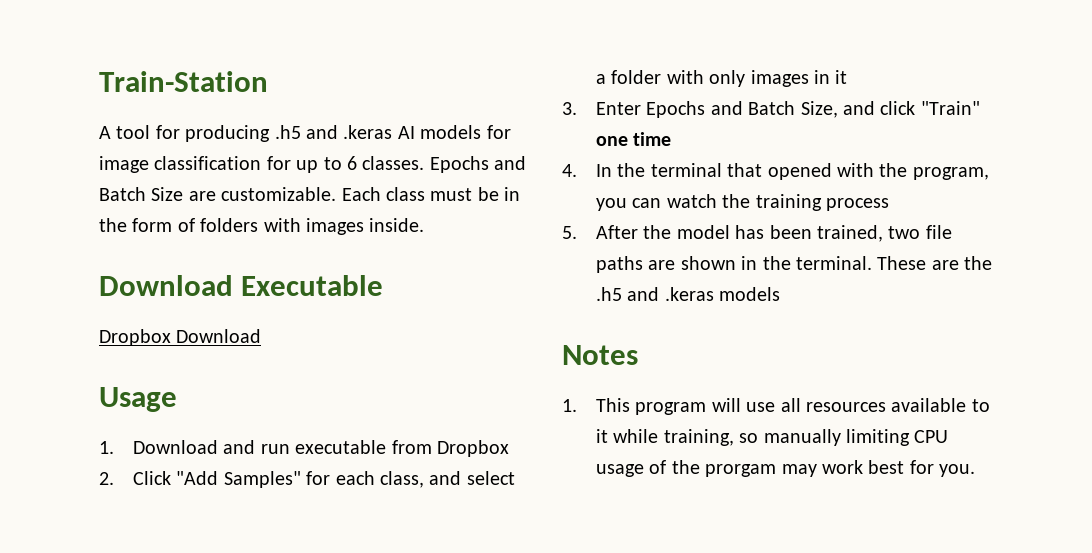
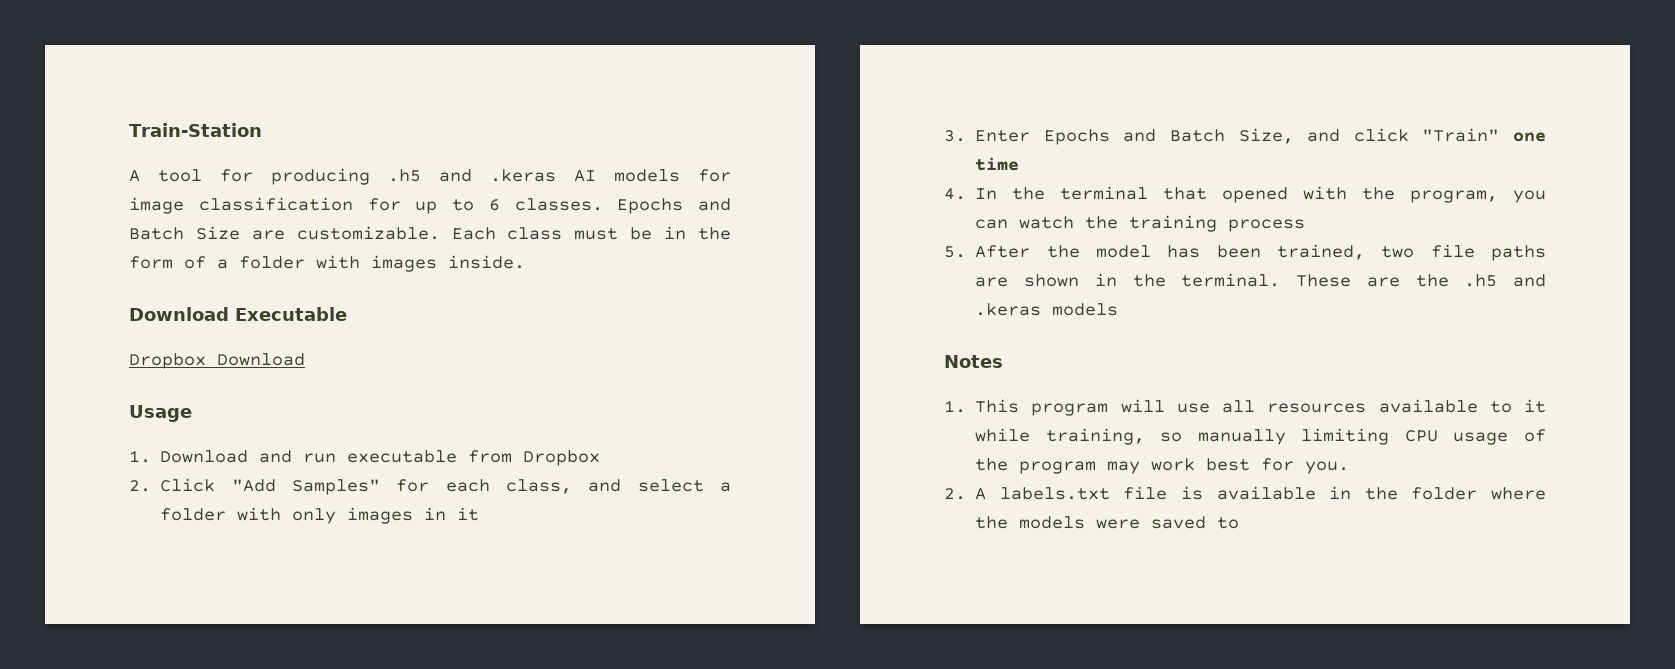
- Each class must be in the form of folders with images inside.
+ Each class must be in the form of a folder with images inside.
- 1. This program will use all resources available to it while training, so manually limiting CPU usage of the prorgam may work best for you.
+ 1. This program will use all resources available to it while training, so manually limiting CPU usage of the program may work best for you.
+ 2. A labels.txt file is available in the folder where the models were saved to

